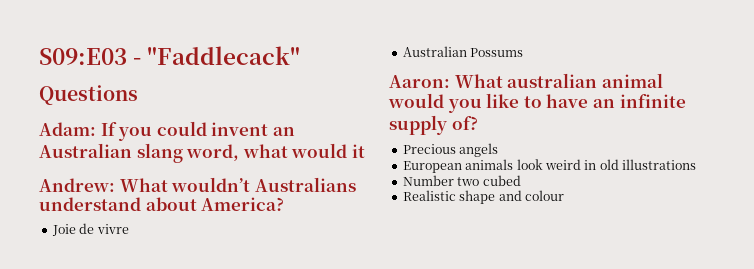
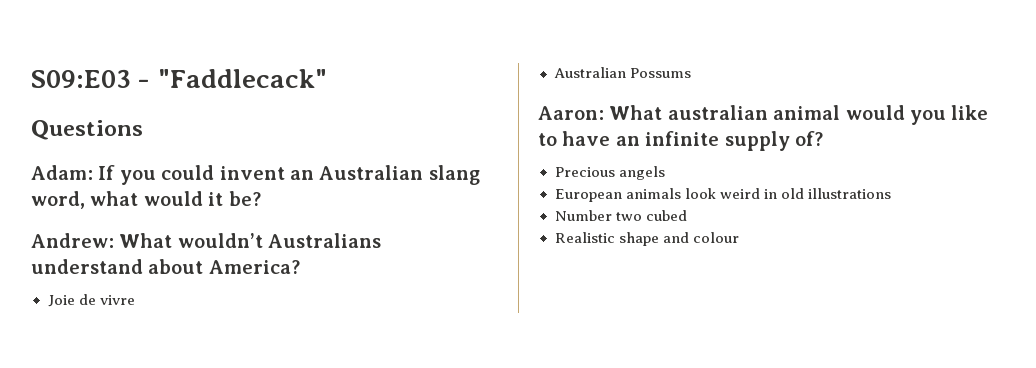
- Adam: If you could invent an Australian slang word, what would it
+ Adam: If you could invent an Australian slang word, what would it be?

